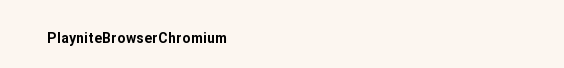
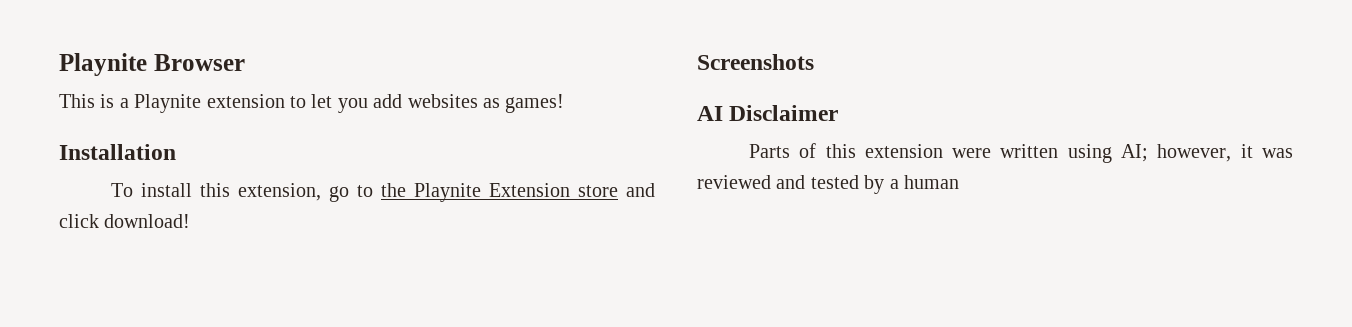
- PlayniteBrowserChromium
+ Playnite Browser
+ This is a Playnite extension to let you add websites as games!
+ Installation
+ To install this extension, go to the Playnite Extension store and click download!
+ Screenshots
+ AI Disclaimer
+ Parts of this extension were written using AI; however, it was reviewed and tested by a human

